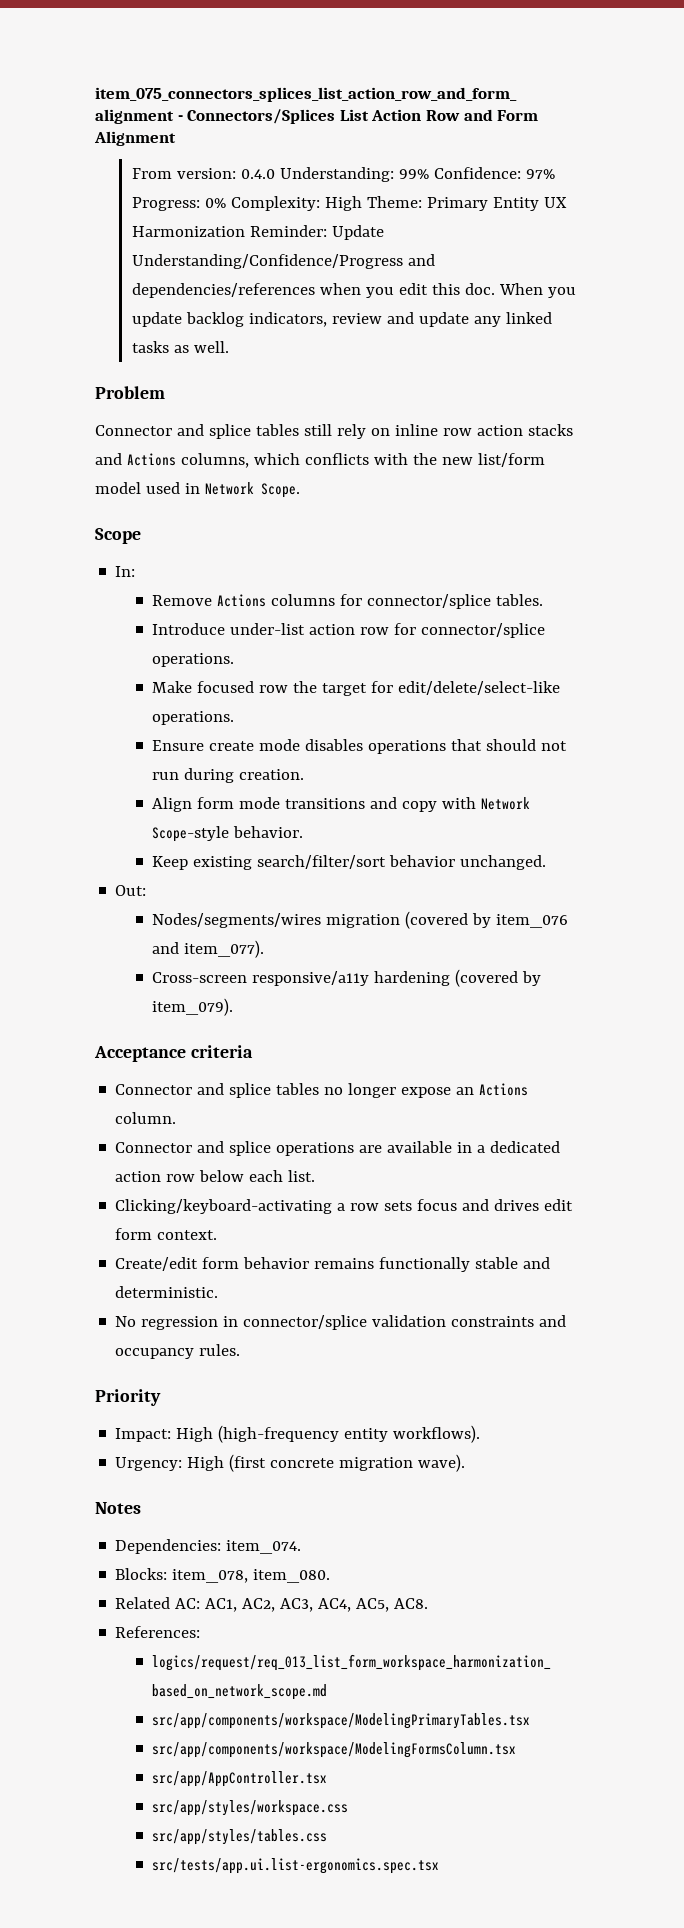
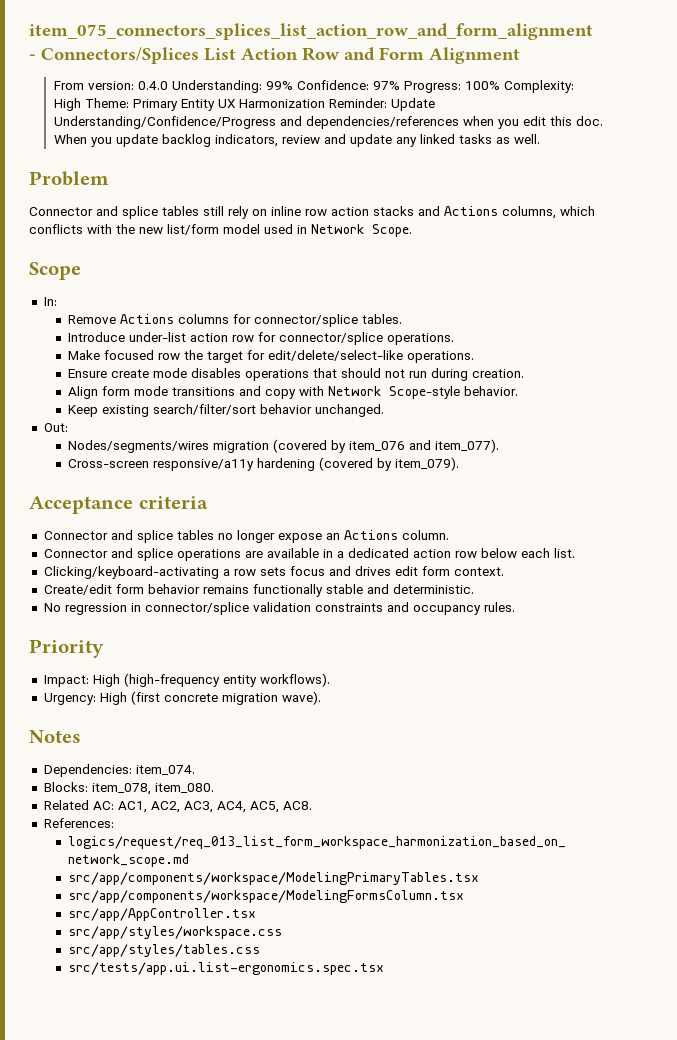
- From version: 0.4.0 Understanding: 99% Confidence: 97% Progress: 0% Complexity: High Theme: Primary Entity UX Harmonization Reminder: Update Understanding/Confidence/Progress and dependencies/references when you edit this doc.
+ From version: 0.4.0 Understanding: 99% Confidence: 97% Progress: 100% Complexity: High Theme: Primary Entity UX Harmonization Reminder: Update Understanding/Confidence/Progress and dependencies/references when you edit this doc.

